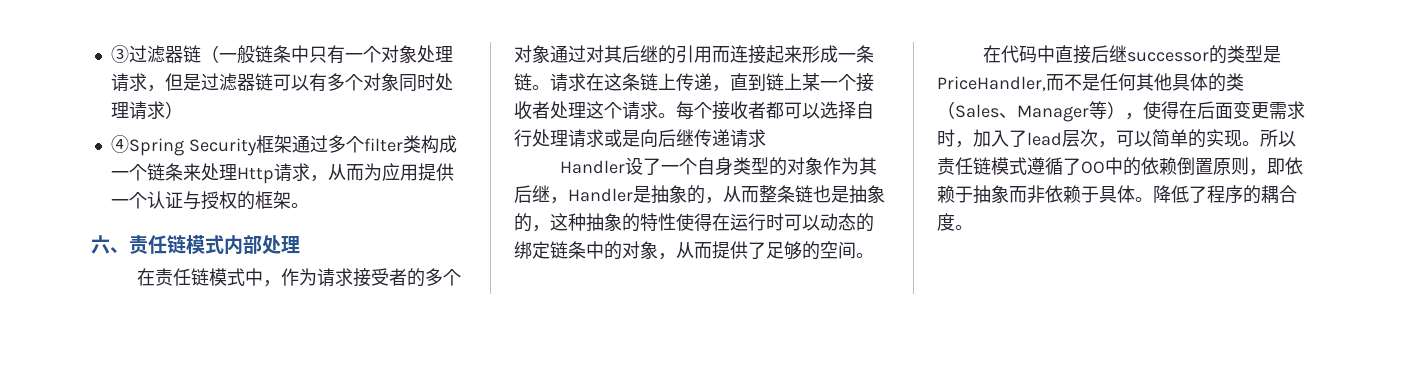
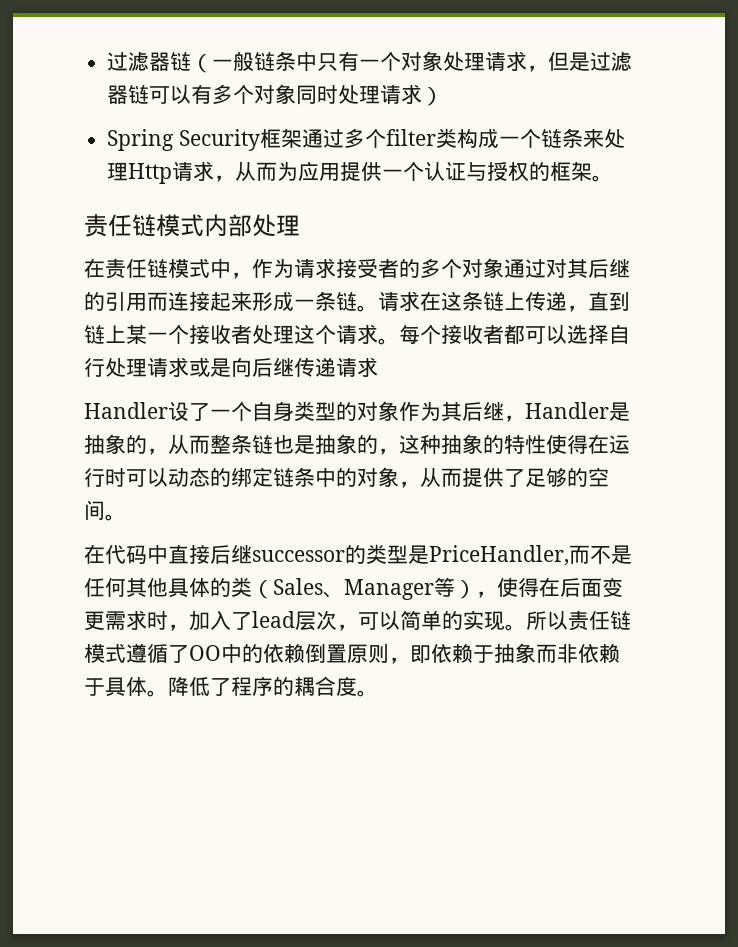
- ③过滤器链（一般链条中只有一个对象处理请求，但是过滤器链可以有多个对象同时处理请求）
+ 过滤器链（一般链条中只有一个对象处理请求，但是过滤器链可以有多个对象同时处理请求）
- ④Spring Security框架通过多个filter类构成一个链条来处理Http请求，从而为应用提供一个认证与授权的框架。
+ Spring Security框架通过多个filter类构成一个链条来处理Http请求，从而为应用提供一个认证与授权的框架。
- 六、责任链模式内部处理
+ 责任链模式内部处理

